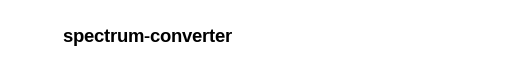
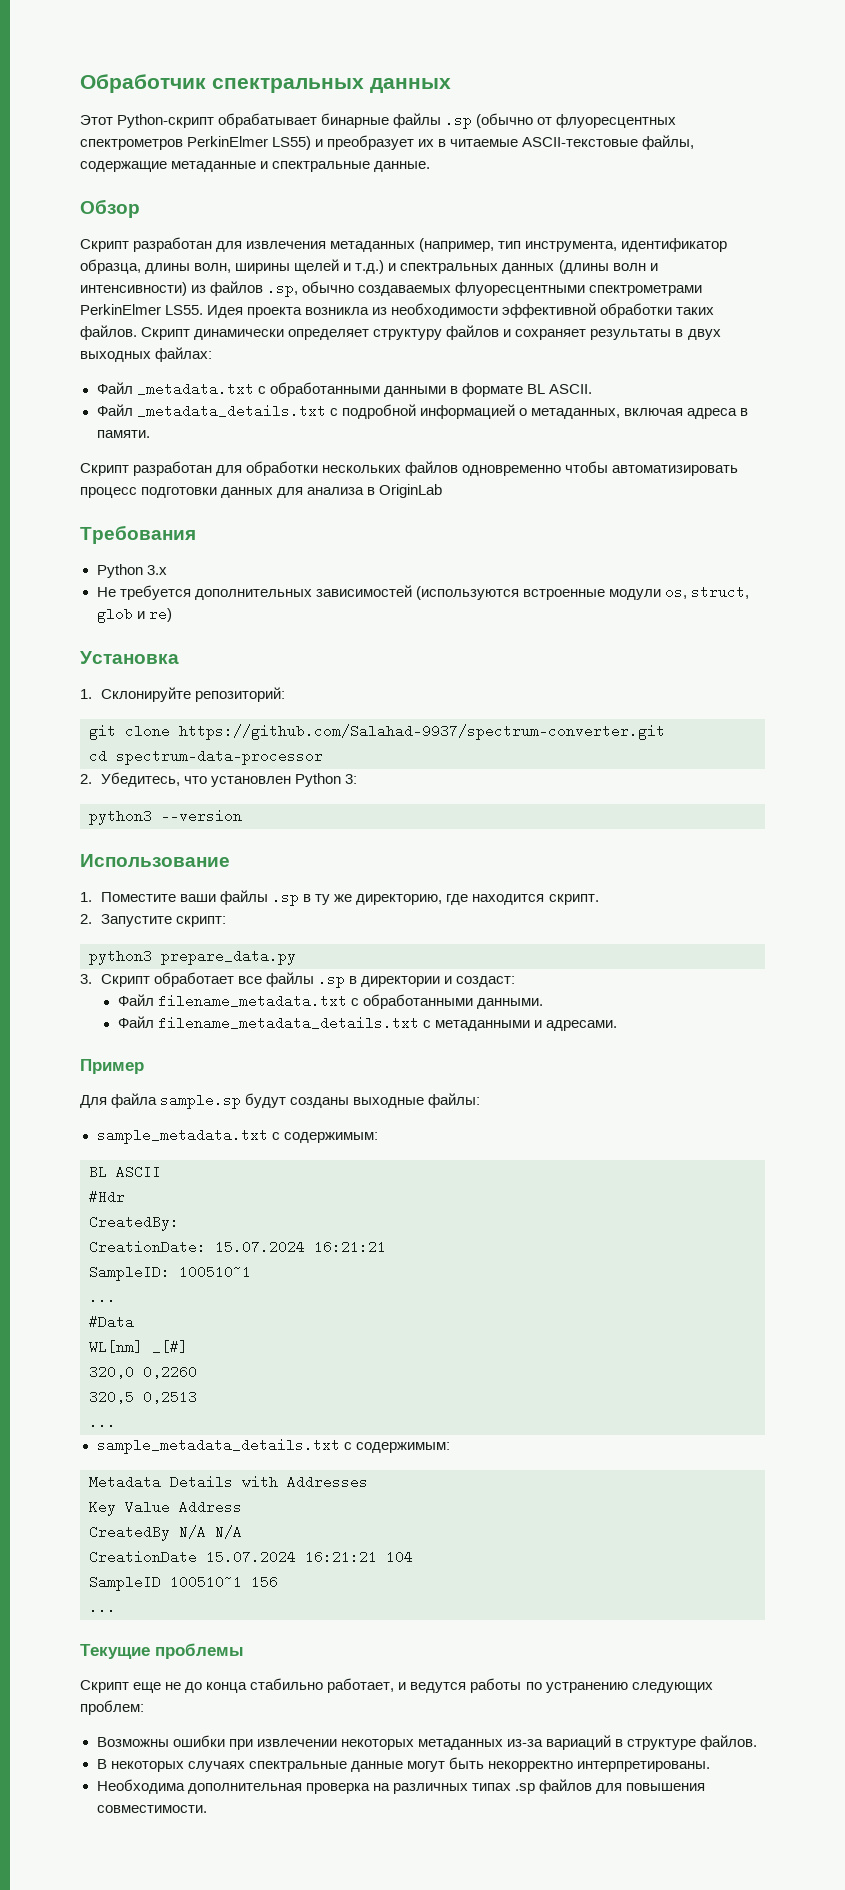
- spectrum-converter
+ Обработчик спектральных данных
+ Этот Python-скрипт обрабатывает бинарные файлы .sp (обычно от флуоресцентных спектрометров PerkinElmer LS55) и преобразует их в читаемые ASCII-текстовые файлы, содержащие метаданные и спектральные данные.
+ Обзор
+ Скрипт разработан для извлечения метаданных (например, тип инструмента, идентификатор образца, длины волн, ширины щелей и т.д.) и спектральных данных (длины волн и интенсивности) из файлов .sp, обычно создаваемых флуоресцентными спектрометрами PerkinElmer LS55. Идея проекта возникла из необходимости эффективной обработки таких файлов. Скрипт динамически определяет структуру файлов и сохраняет результаты в двух выходных файлах:
+ Файл _metadata.txt с обработанными данными в формате BL ASCII.
+ Файл _metadata_details.txt с подробной информацией о метаданных, включая адреса в памяти.
+ Скрипт разработан для обработки нескольких файлов одновременно чтобы автоматизировать процесс подготовки данных для анализа в OriginLab
+ Требования
+ Python 3.x
+ Не требуется дополнительных зависимостей (используются встроенные модули os, struct, glob и re)
+ Установка
+ 1. Склонируйте репозиторий:
+ git clone https://github.com/Salahad-9937/spectrum-converter.git
+ cd spectrum-data-processor
+ 2. Убедитесь, что установлен Python 3:
+ python3 --version
+ Использование
+ 1. Поместите ваши файлы .sp в ту же директорию, где находится скрипт.
+ 2. Запустите скрипт:
+ python3 prepare_data.py
+ 3. Скрипт обработает все файлы .sp в директории и создаст:
+ Файл filename_metadata.txt с обработанными данными.
+ Файл filename_metadata_details.txt с метаданными и адресами.
+ Пример
+ Для файла sample.sp будут созданы выходные файлы:
+ sample_metadata.txt с содержимым:
+ BL ASCII
+ #Hdr
+ CreatedBy:
+ CreationDate: 15.07.2024 16:21:21
+ SampleID: 100510~1
+ ...
+ #Data
+ WL[nm] _[#]
+ 320,0 0,2260
+ 320,5 0,2513
+ ...
+ sample_metadata_details.txt с содержимым:
+ Metadata Details with Addresses
+ Key Value Address
+ CreatedBy N/A N/A
+ CreationDate 15.07.2024 16:21:21 104
+ SampleID 100510~1 156
+ ...
+ Текущие проблемы
+ Скрипт еще не до конца стабильно работает, и ведутся работы по устранению следующих проблем:
+ Возможны ошибки при извлечении некоторых метаданных из-за вариаций в структуре файлов.
+ В некоторых случаях спектральные данные могут быть некорректно интерпретированы.
+ Необходима дополнительная проверка на различных типах .sp файлов для повышения совместимости.

